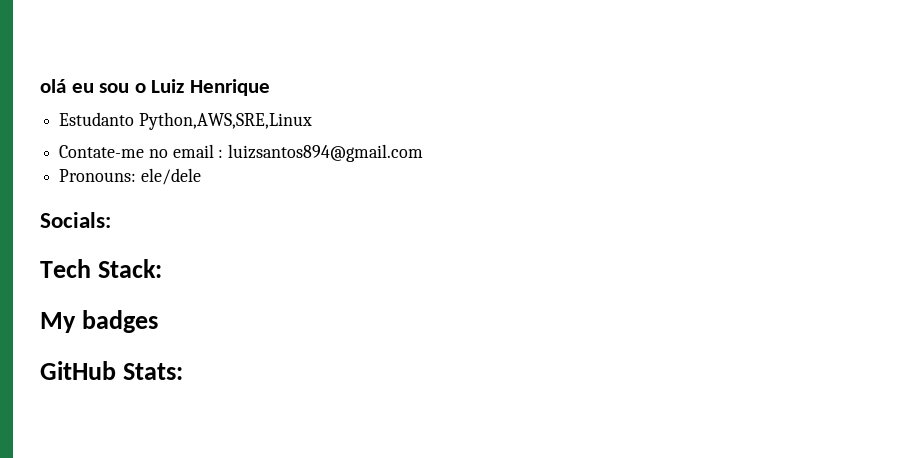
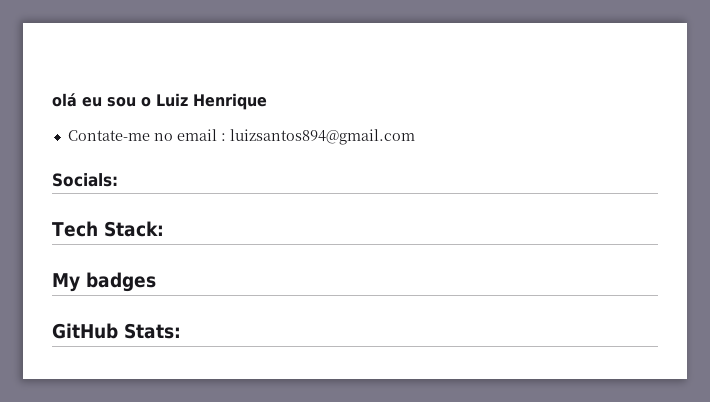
- Estudanto Python,AWS,SRE,Linux
- Pronouns: ele/dele

